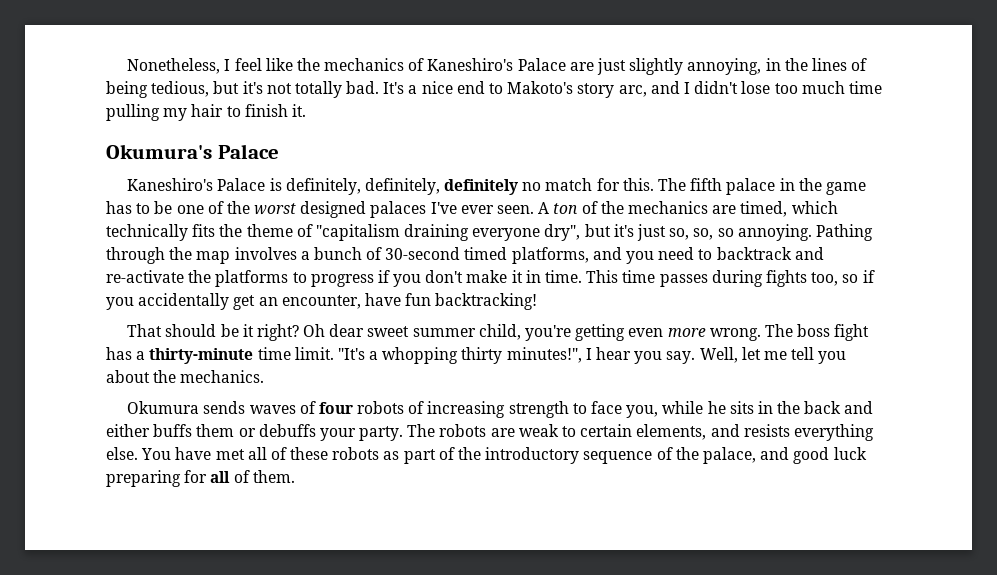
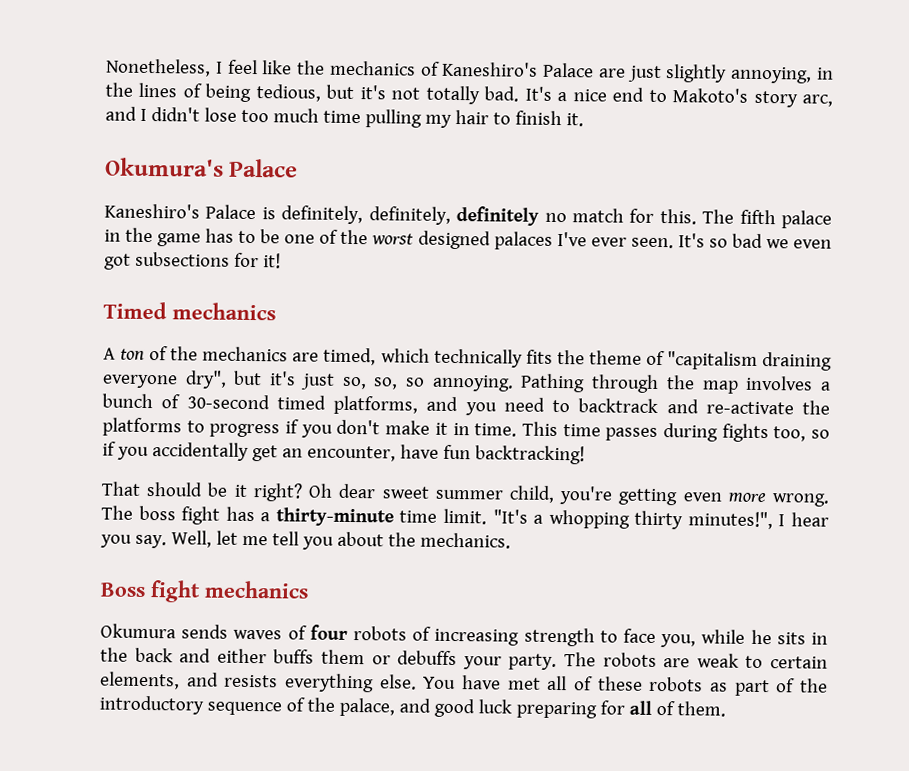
- The fifth palace in the game has to be one of the worst designed palaces I've ever seen. A ton of the mechanics are timed, which technically fits the theme of "capitalism draining everyone dry", but it's just so, so, so annoying.
+ The fifth palace in the game has to be one of the worst designed palaces I've ever seen. It's so bad we even got subsections for it!
+ Timed mechanics
+ A ton of the mechanics are timed, which technically fits the theme of "capitalism draining everyone dry", but it's just so, so, so annoying.
+ Boss fight mechanics

